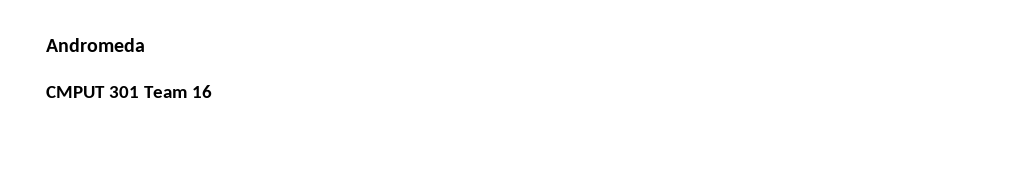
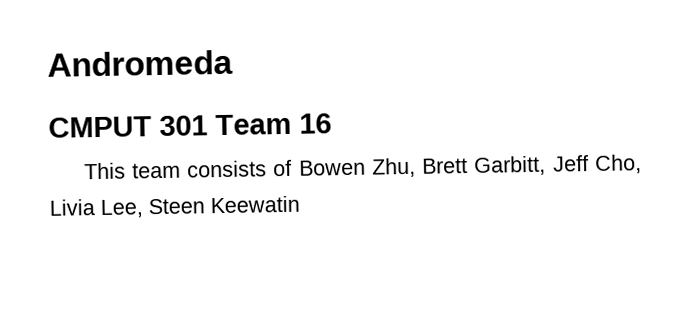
+ This team consists of Bowen Zhu, Brett Garbitt, Jeff Cho, Livia Lee, Steen Keewatin

